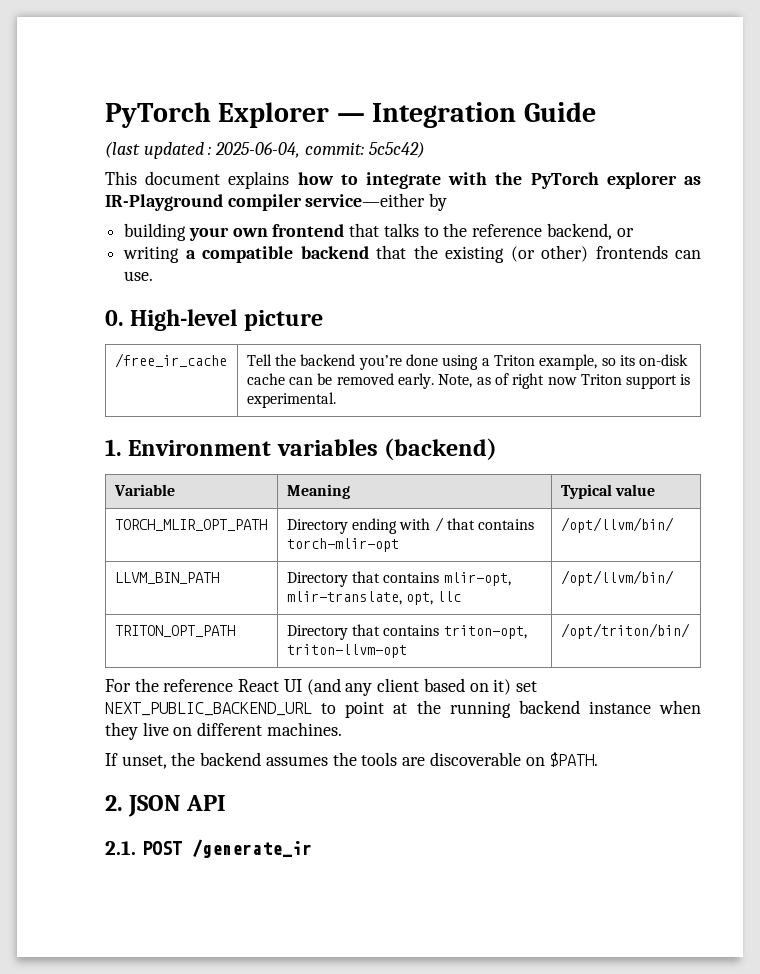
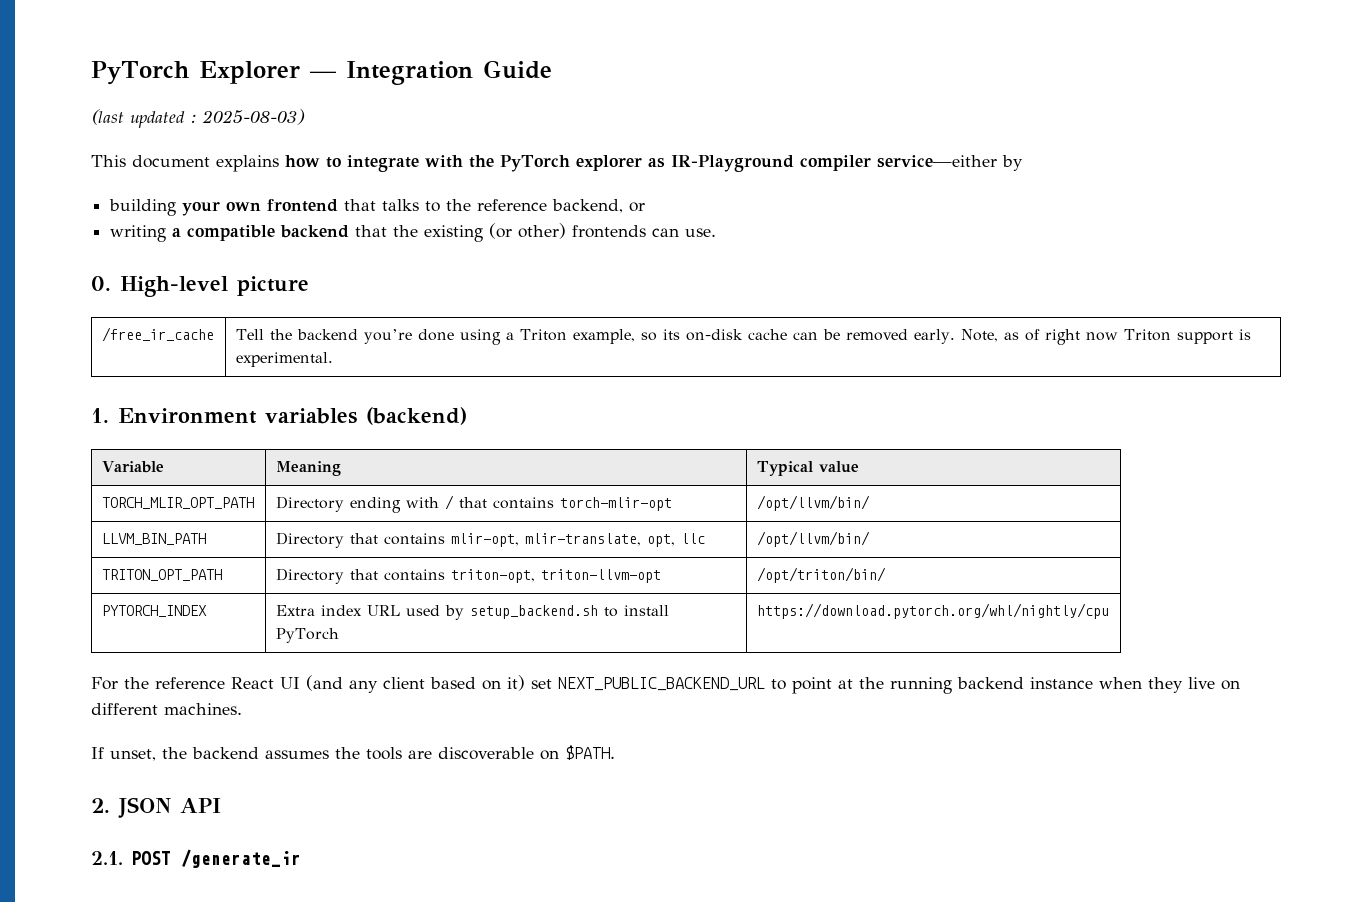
- (last updated : 2025-06-04, commit: 5c5c42)
+ (last updated : 2025-08-03)
+ PYTORCH_INDEX | Extra index URL used by setup_backend.sh to install PyTorch | https://download.pytorch.org/whl/nightly/cpu

